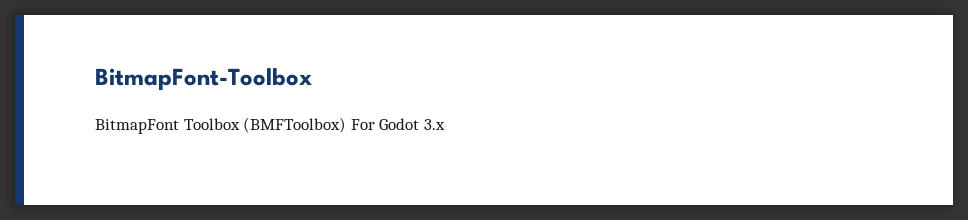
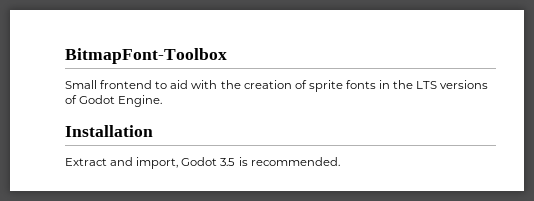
- BitmapFont Toolbox (BMFToolbox) For Godot 3.x
+ Small frontend to aid with the creation of sprite fonts in the LTS versions of Godot Engine.
+ Installation
+ Extract and import, Godot 3.5 is recommended.

